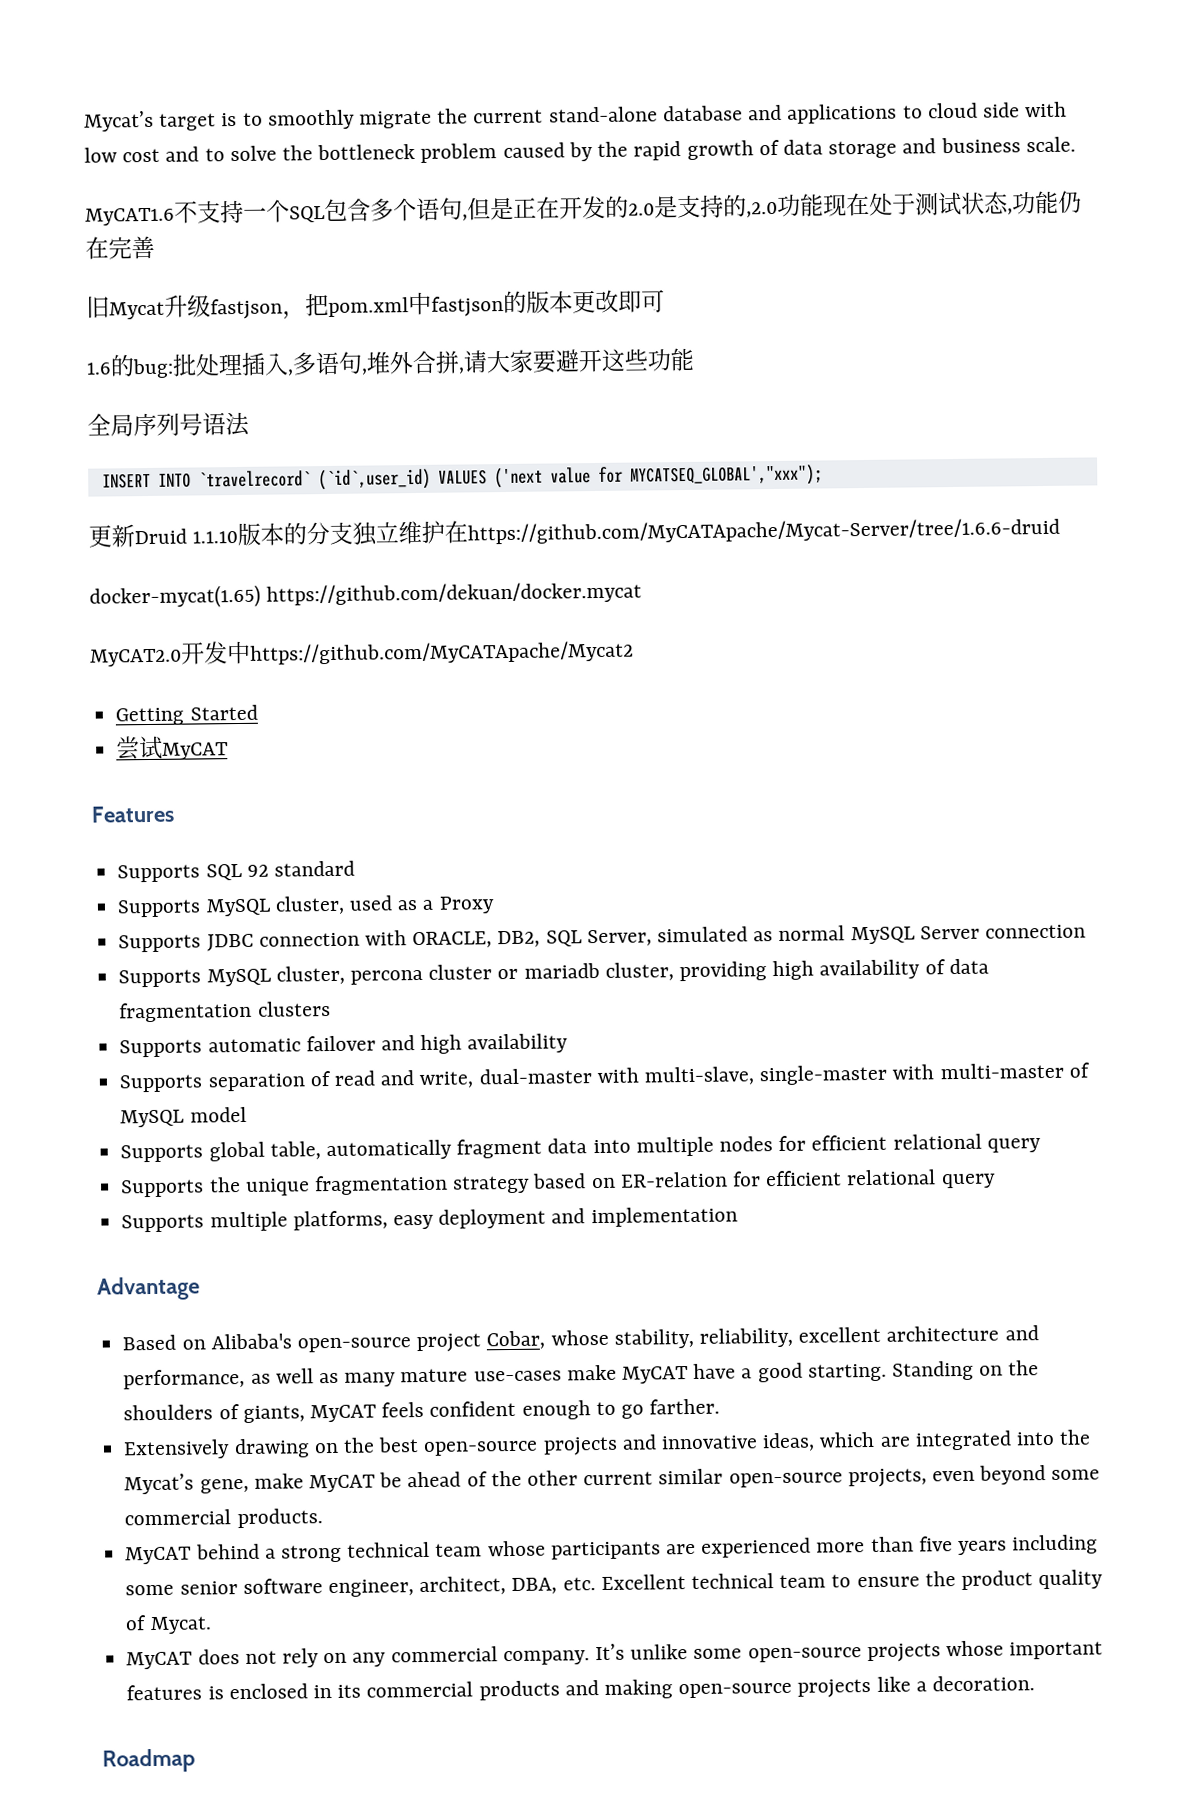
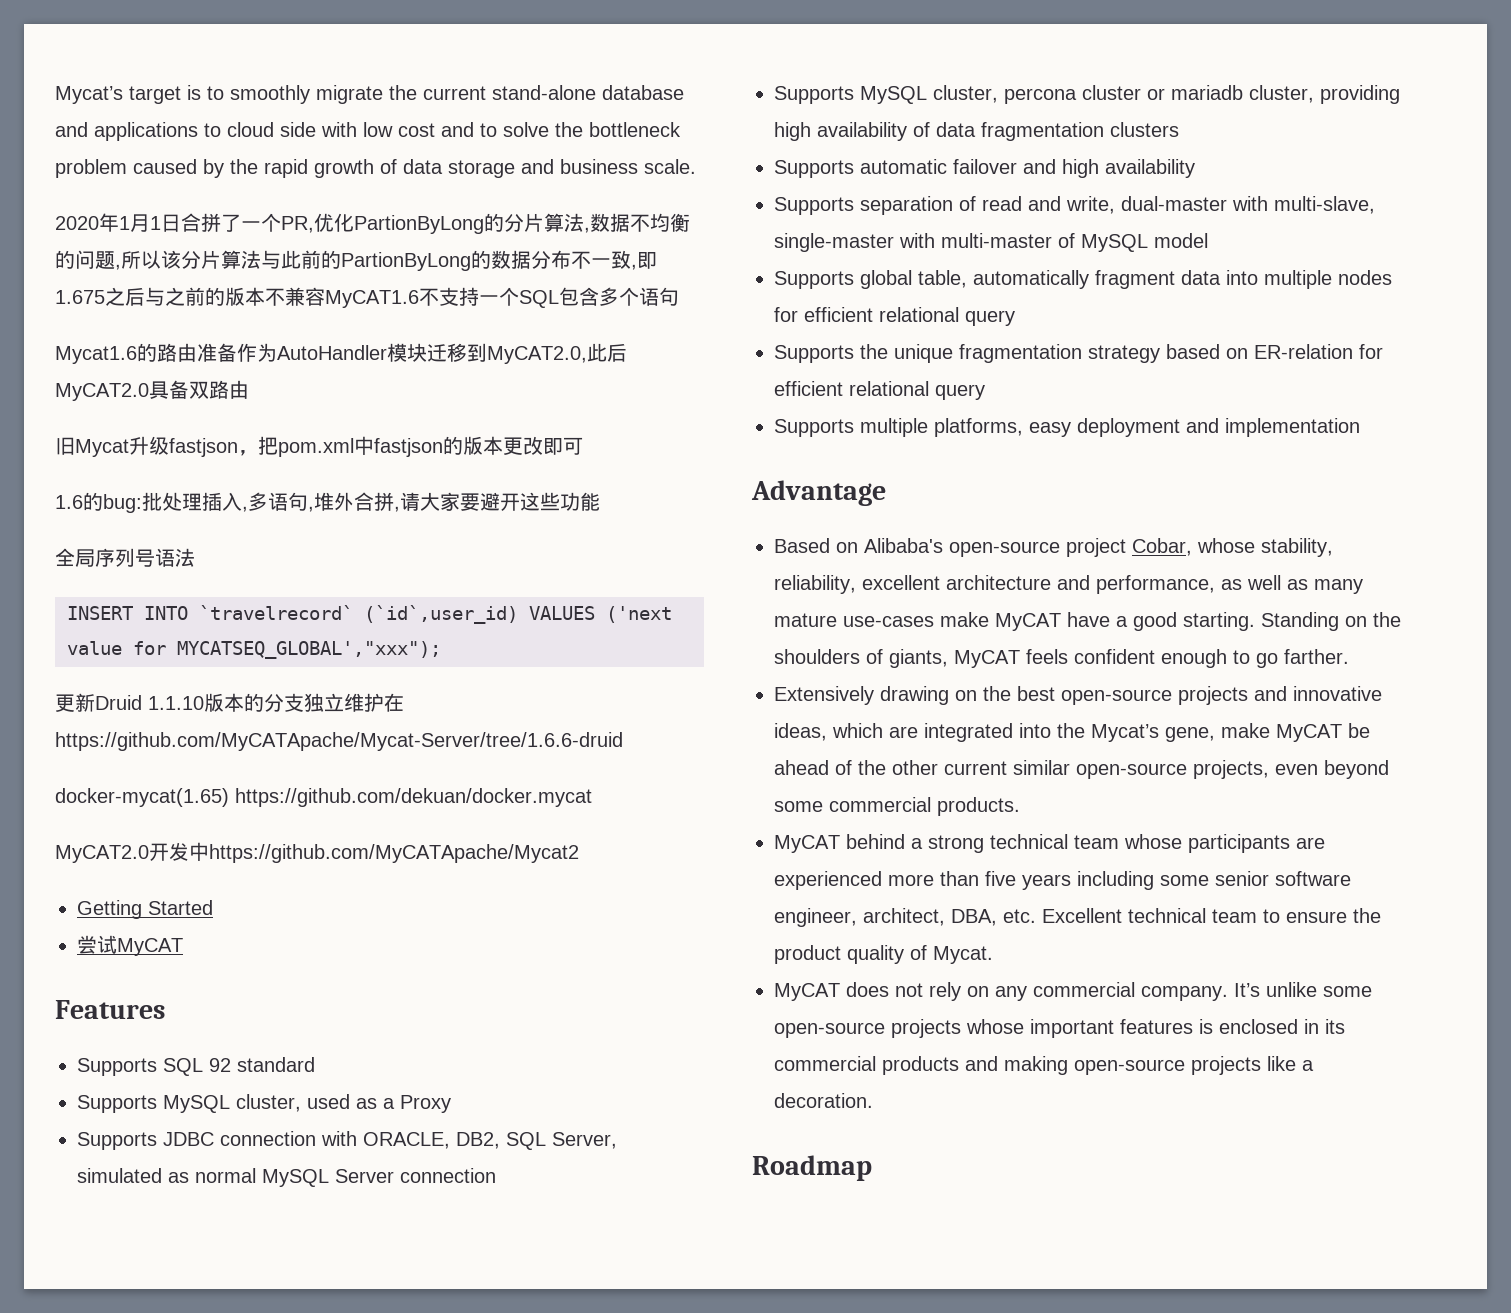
- MyCAT1.6不支持一个SQL包含多个语句,但是正在开发的2.0是支持的,2.0功能现在处于测试状态,功能仍在完善
+ 2020年1月1日合拼了一个PR,优化PartionByLong的分片算法,数据不均衡的问题,所以该分片算法与此前的PartionByLong的数据分布不一致,即1.675之后与之前的版本不兼容MyCAT1.6不支持一个SQL包含多个语句
+ Mycat1.6的路由准备作为AutoHandler模块迁移到MyCAT2.0,此后MyCAT2.0具备双路由

